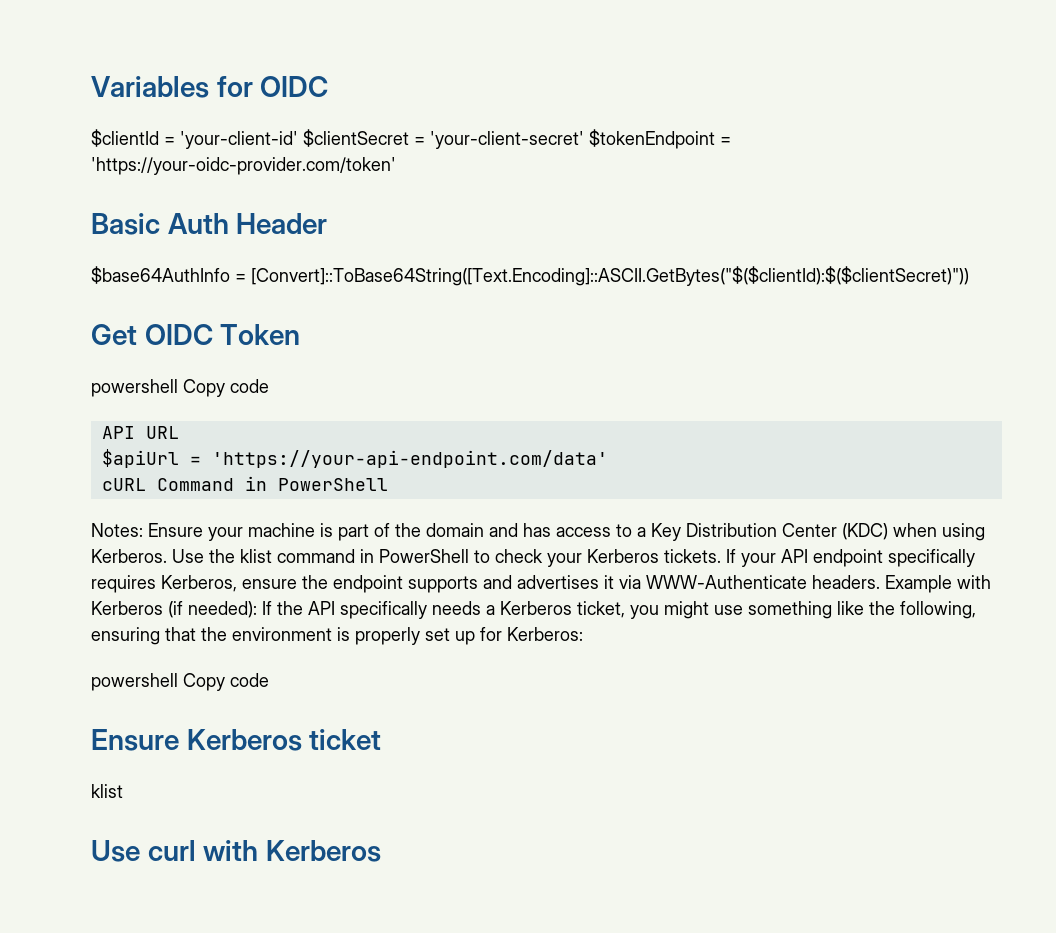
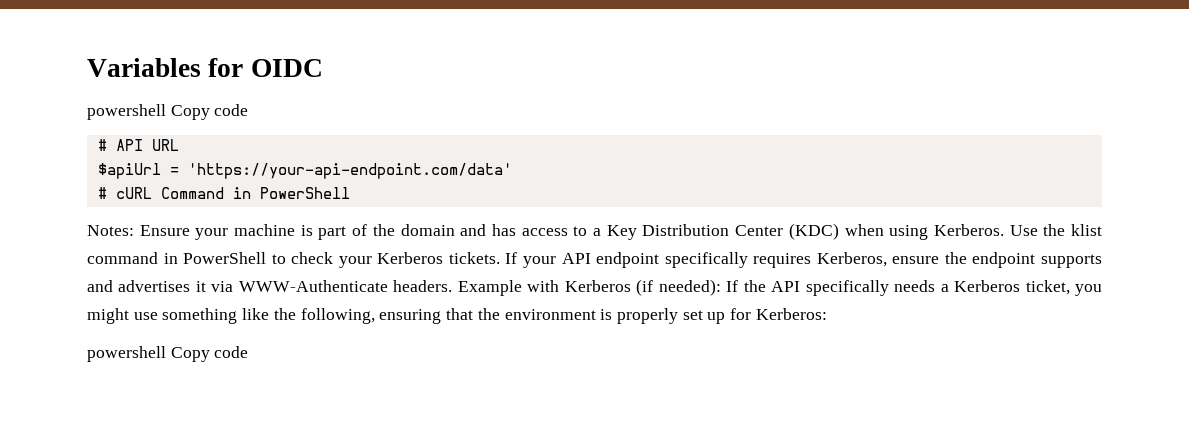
  Variables for OIDC
- $clientId = 'your-client-id' $clientSecret = 'your-client-secret' $tokenEndpoint = 'https://your-oidc-provider.com/token'
- Basic Auth Header
- $base64AuthInfo = [Convert]::ToBase64String([Text.Encoding]::ASCII.GetBytes("$($clientId):$($clientSecret)"))
- Get OIDC Token
  powershell Copy code
- API URL
+ # API URL
- cURL Command in PowerShell
+ # cURL Command in PowerShell
- Ensure Kerberos ticket
- klist
- Use curl with Kerberos

